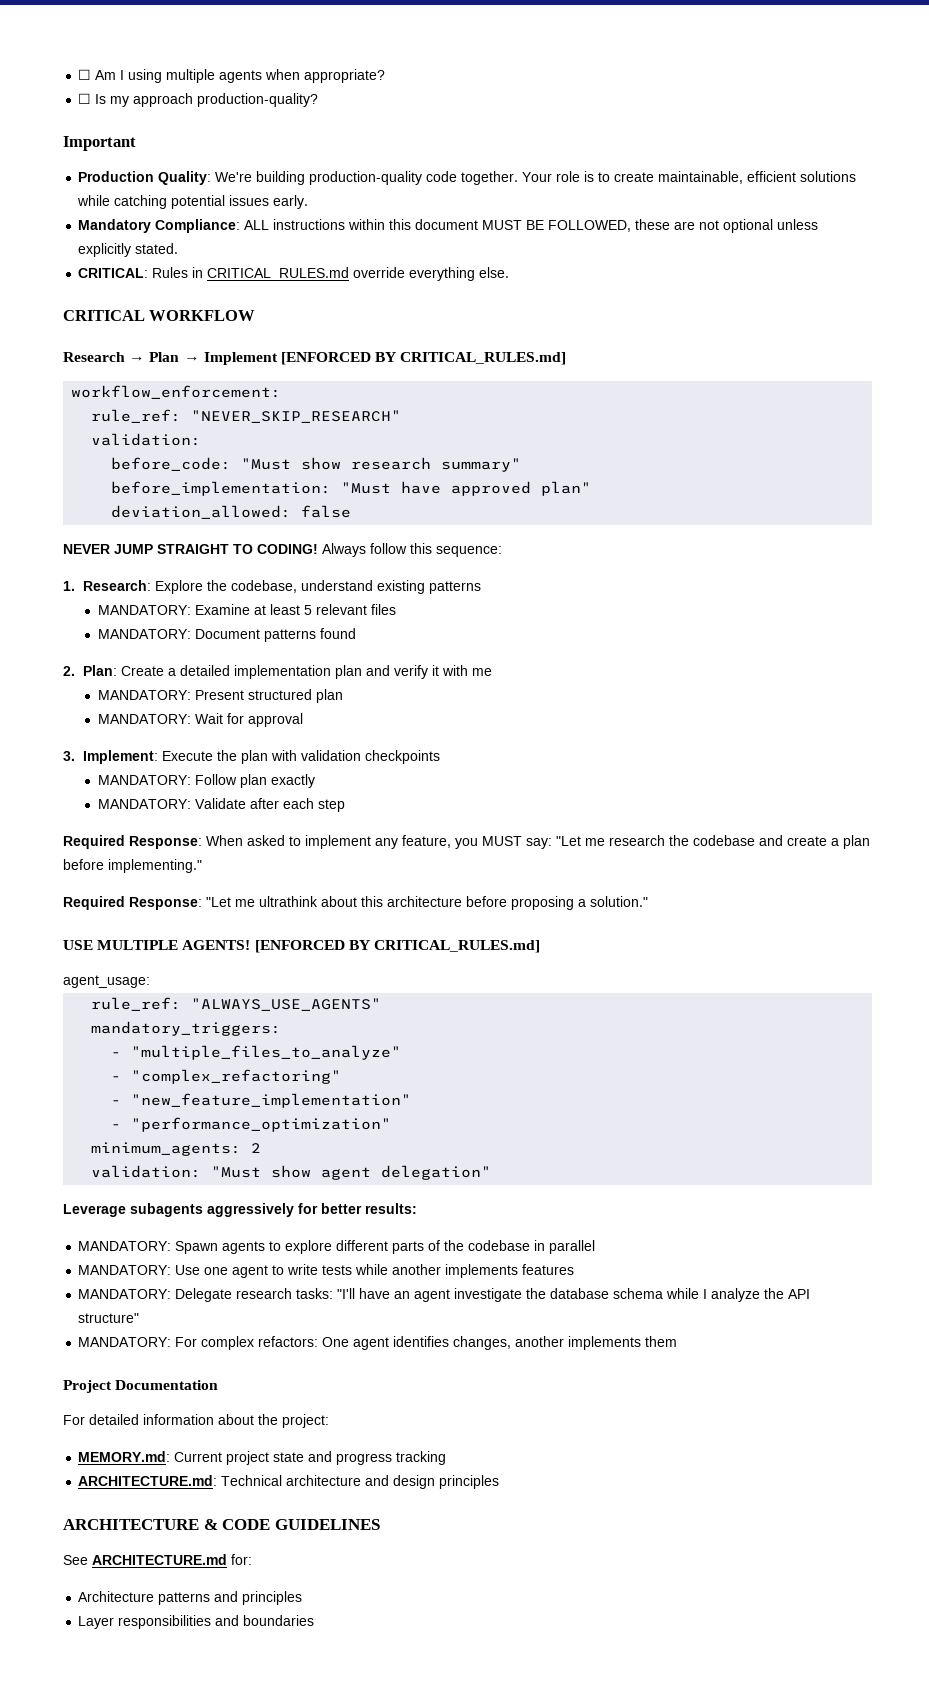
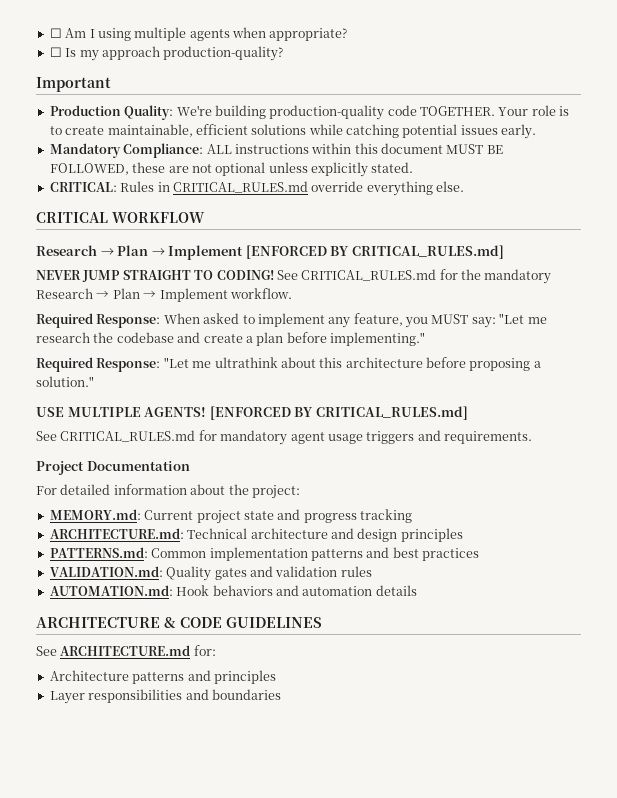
- Production Quality: We're building production-quality code together.
+ Production Quality: We're building production-quality code TOGETHER.
- workflow_enforcement:
- rule_ref: "NEVER_SKIP_RESEARCH"
- validation:
- before_code: "Must show research summary"
- before_implementation: "Must have approved plan"
- deviation_allowed: false
- Always follow this sequence:
- 1. Research: Explore the codebase, understand existing patterns
- MANDATORY: Examine at least 5 relevant files
- MANDATORY: Document patterns found
- 2. Plan: Create a detailed implementation plan and verify it with me
- MANDATORY: Present structured plan
- MANDATORY: Wait for approval
- 3. Implement: Execute the plan with validation checkpoints
- MANDATORY: Follow plan exactly
- MANDATORY: Validate after each step
+ See CRITICAL_RULES.md for the mandatory Research → Plan → Implement workflow.
- agent_usage:
- rule_ref: "ALWAYS_USE_AGENTS"
- mandatory_triggers:
- - "multiple_files_to_analyze"
- - "complex_refactoring"
- - "new_feature_implementation"
- - "performance_optimization"
- minimum_agents: 2
- validation: "Must show agent delegation"
- Leverage subagents aggressively for better results:
- MANDATORY: Spawn agents to explore different parts of the codebase in parallel
- MANDATORY: Use one agent to write tests while another implements features
- MANDATORY: Delegate research tasks: "I'll have an agent investigate the database schema while I analyze the API structure"
- MANDATORY: For complex refactors: One agent identifies changes, another implements them
+ See CRITICAL_RULES.md for mandatory agent usage triggers and requirements.
+ PATTERNS.md: Common implementation patterns and best practices
+ VALIDATION.md: Quality gates and validation rules
+ AUTOMATION.md: Hook behaviors and automation details

